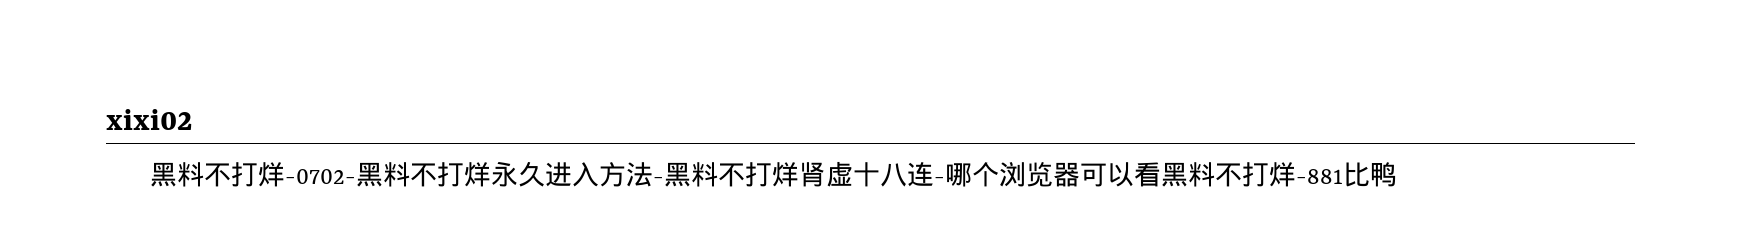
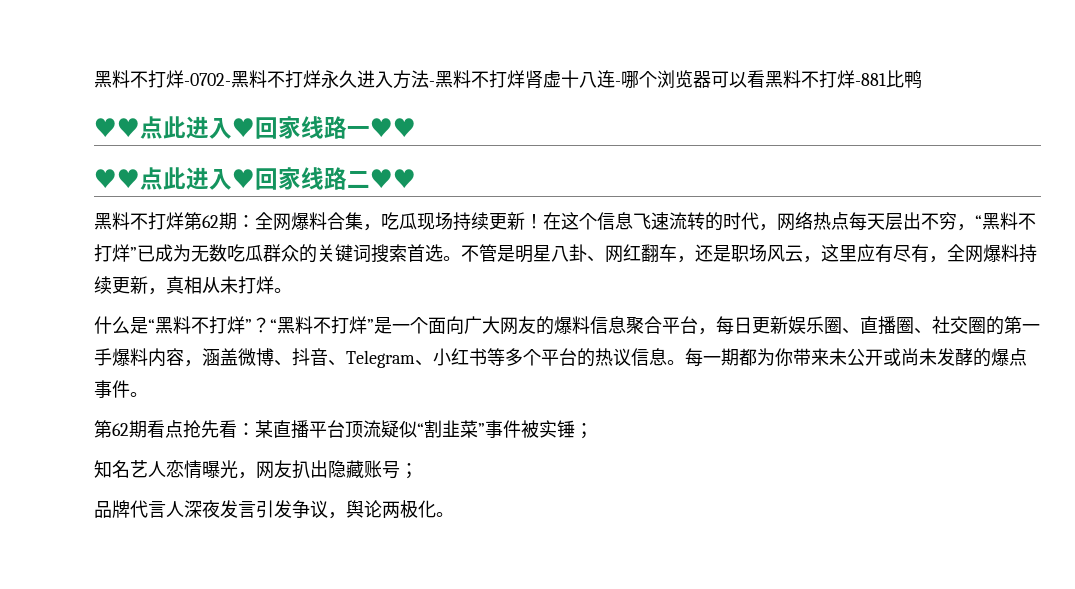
- xixi02
+ ♥♥点此进入♥回家线路一♥♥
+ ♥♥点此进入♥回家线路二♥♥
+ 黑料不打烊第62期：全网爆料合集，吃瓜现场持续更新！在这个信息飞速流转的时代，网络热点每天层出不穷，“黑料不打烊”已成为无数吃瓜群众的关键词搜索首选。不管是明星八卦、网红翻车，还是职场风云，这里应有尽有，全网爆料持续更新，真相从未打烊。
+ 什么是“黑料不打烊”？“黑料不打烊”是一个面向广大网友的爆料信息聚合平台，每日更新娱乐圈、直播圈、社交圈的第一手爆料内容，涵盖微博、抖音、Telegram、小红书等多个平台的热议信息。每一期都为你带来未公开或尚未发酵的爆点事件。
+ 第62期看点抢先看：某直播平台顶流疑似“割韭菜”事件被实锤；
+ 知名艺人恋情曝光，网友扒出隐藏账号；
+ 品牌代言人深夜发言引发争议，舆论两极化。

